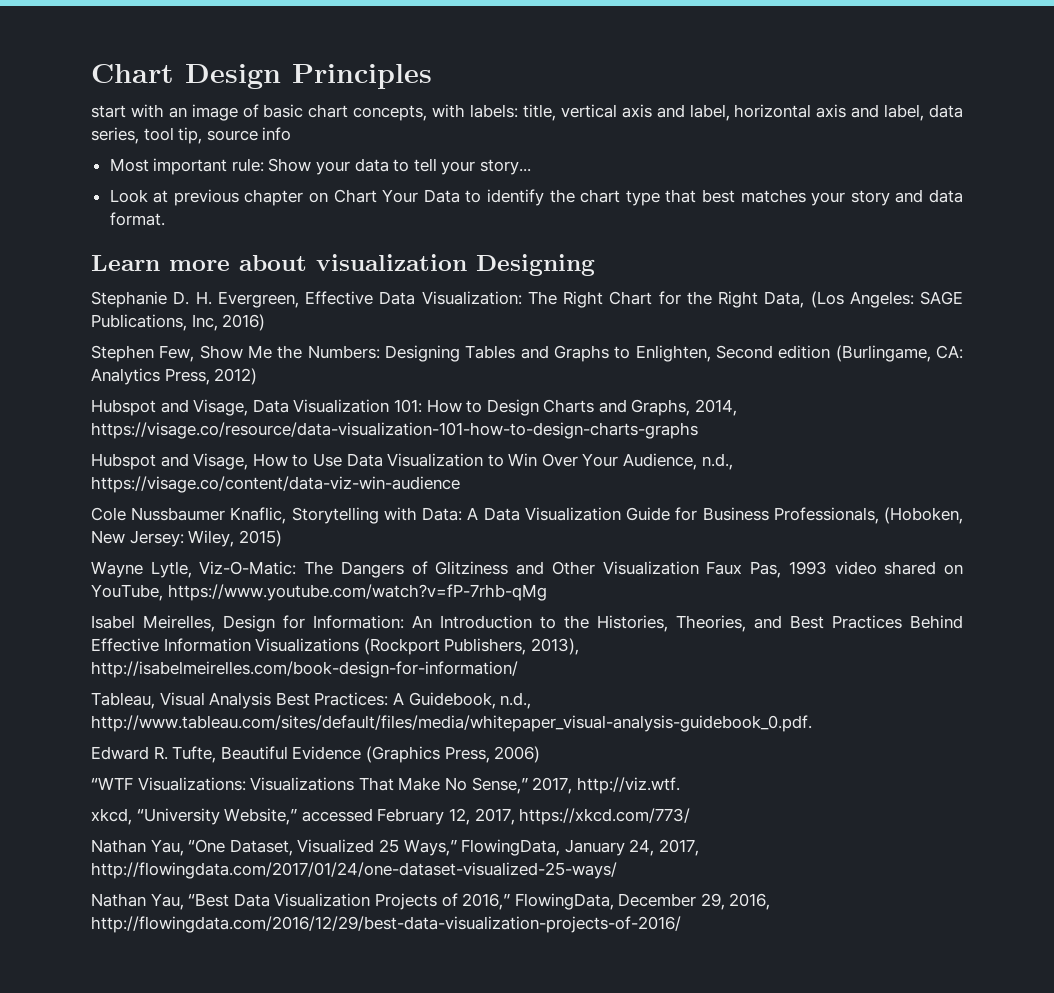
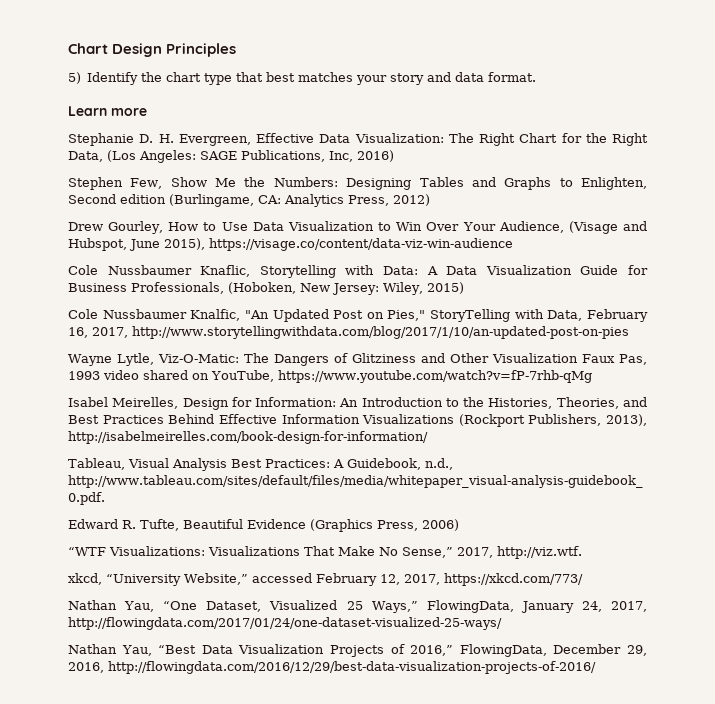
- start with an image of basic chart concepts, with labels: title, vertical axis and label, horizontal axis and label, data series, tool tip, source info
- Most important rule: Show your data to tell your story...
- Look at previous chapter on Chart Your Data to identify the chart type that best matches your story and data format.
+ 5) Identify the chart type that best matches your story and data format.
- Learn more about visualization Designing
+ Learn more
- Hubspot and Visage, Data Visualization 101: How to Design Charts and Graphs, 2014, https://visage.co/resource/data-visualization-101-how-to-design-charts-graphs
- Hubspot and Visage, How to Use Data Visualization to Win Over Your Audience, n.d., https://visage.co/content/data-viz-win-audience
+ Drew Gourley, How to Use Data Visualization to Win Over Your Audience, (Visage and Hubspot, June 2015), https://visage.co/content/data-viz-win-audience
+ Cole Nussbaumer Knalfic, "An Updated Post on Pies," StoryTelling with Data, February 16, 2017, http://www.storytellingwithdata.com/blog/2017/1/10/an-updated-post-on-pies

